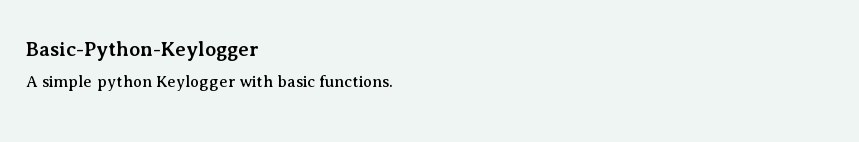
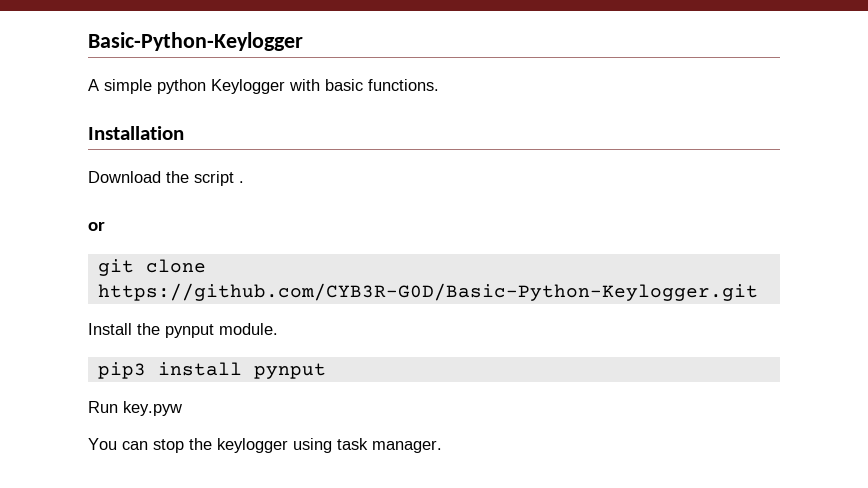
+ Installation
+ Download the script .
+ or
+ git clone https://github.com/CYB3R-G0D/Basic-Python-Keylogger.git
+ Install the pynput module.
+ pip3 install pynput
+ Run key.pyw
+ You can stop the keylogger using task manager.

